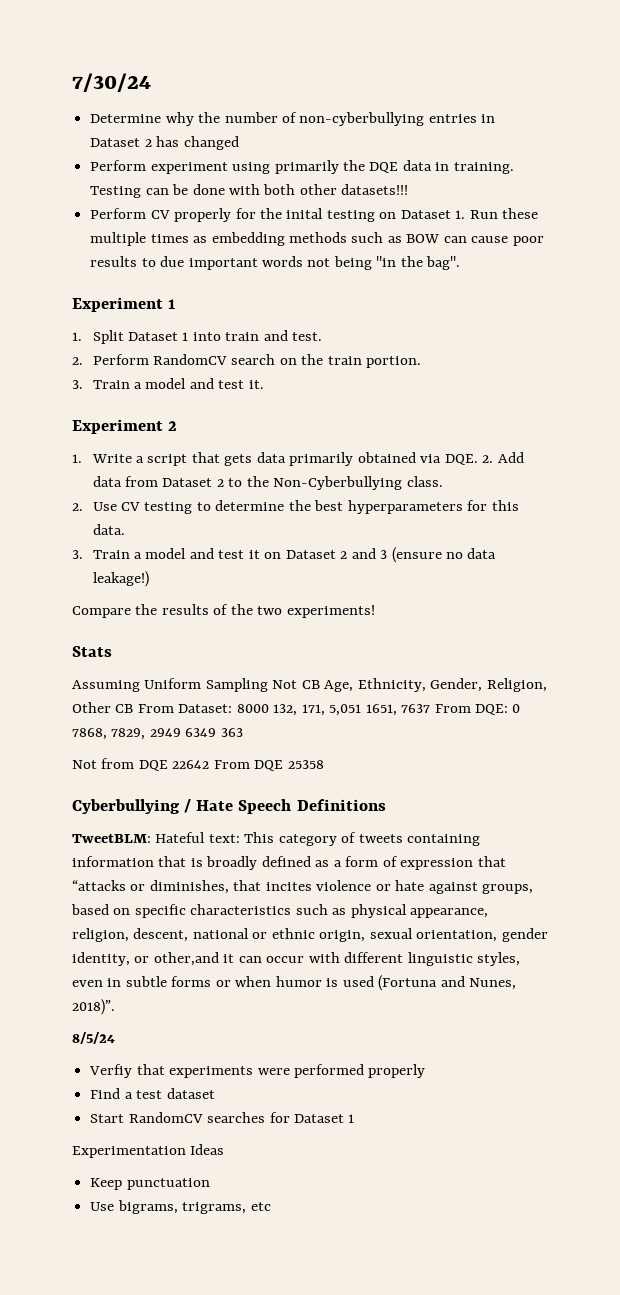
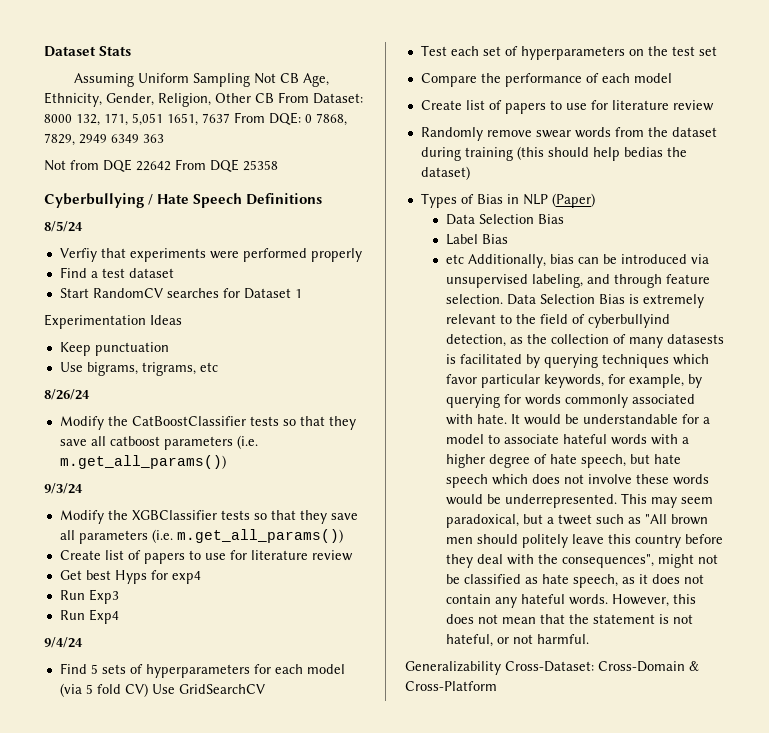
- 7/30/24
- Determine why the number of non-cyberbullying entries in Dataset 2 has changed
- Perform experiment using primarily the DQE data in training. Testing can be done with both other datasets!!!
- Perform CV properly for the inital testing on Dataset 1. Run these multiple times as embedding methods such as BOW can cause poor results to due important words not being "in the bag".
- Experiment 1
- 1. Split Dataset 1 into train and test.
- 2. Perform RandomCV search on the train portion.
- 3. Train a model and test it.
- Experiment 2
- 1. Write a script that gets data primarily obtained via DQE. 2. Add data from Dataset 2 to the Non-Cyberbullying class.
- 2. Use CV testing to determine the best hyperparameters for this data.
- 3. Train a model and test it on Dataset 2 and 3 (ensure no data leakage!)
- Compare the results of the two experiments!
- Stats
+ Dataset Stats
- TweetBLM: Hateful text: This category of tweets containing information that is broadly defined as a form of expression that “attacks or diminishes, that incites violence or hate against groups, based on specific characteristics such as physical appearance, religion, descent, national or ethnic origin, sexual orientation, gender identity, or other,and it can occur with different linguistic styles, even in subtle forms or when humor is used (Fortuna and Nunes, 2018)”.
+ 8/26/24
+ Modify the CatBoostClassifier tests so that they save all catboost parameters (i.e. m.get_all_params())
+ 9/3/24
+ Modify the XGBClassifier tests so that they save all parameters (i.e. m.get_all_params())
+ Create list of papers to use for literature review
+ Get best Hyps for exp4
+ Run Exp3
+ Run Exp4
+ 9/4/24
+ Find 5 sets of hyperparameters for each model (via 5 fold CV) Use GridSearchCV
+ Test each set of hyperparameters on the test set
+ Compare the performance of each model
+ Create list of papers to use for literature review
+ Randomly remove swear words from the dataset during training (this should help bedias the dataset)
+ Types of Bias in NLP (Paper)
+ Data Selection Bias
+ Label Bias
+ etc Additionally, bias can be introduced via unsupervised labeling, and through feature selection. Data Selection Bias is extremely relevant to the field of cyberbullyind detection, as the collection of many datasests is facilitated by querying techniques which favor particular keywords, for example, by querying for words commonly associated with hate. It would be understandable for a model to associate hateful words with a higher degree of hate speech, but hate speech which does not involve these words would be underrepresented. This may seem paradoxical, but a tweet such as "All brown men should politely leave this country before they deal with the consequences", might not be classified as hate speech, as it does not contain any hateful words. However, this does not mean that the statement is not hateful, or not harmful.
+ Generalizability Cross-Dataset: Cross-Domain & Cross-Platform

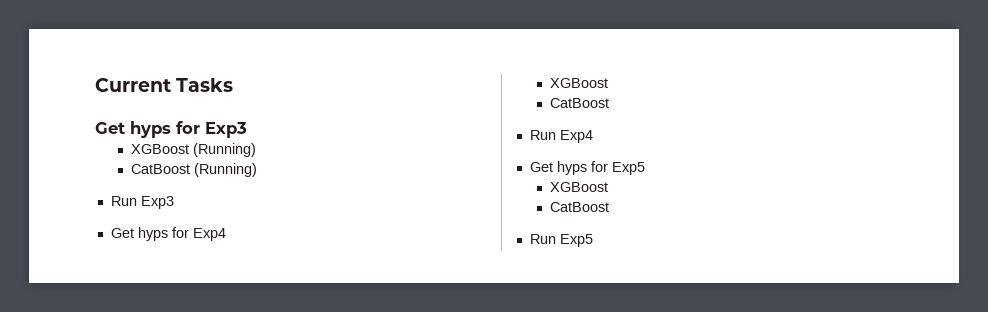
- Dataset Stats
- Assuming Uniform Sampling Not CB Age, Ethnicity, Gender, Religion, Other CB From Dataset: 8000 132, 171, 5,051 1651, 7637 From DQE: 0 7868, 7829, 2949 6349 363
- Not from DQE 22642 From DQE 25358
- Cyberbullying / Hate Speech Definitions
- 8/5/24
- Verfiy that experiments were performed properly
- Find a test dataset
- Start RandomCV searches for Dataset 1
- Experimentation Ideas
- Keep punctuation
- Use bigrams, trigrams, etc
- 8/26/24
- Modify the CatBoostClassifier tests so that they save all catboost parameters (i.e. m.get_all_params())
- 9/3/24
- Modify the XGBClassifier tests so that they save all parameters (i.e. m.get_all_params())
- Create list of papers to use for literature review
- Get best Hyps for exp4
+ Current Tasks
+ Get hyps for Exp3
+ XGBoost (Running)
+ CatBoost (Running)
  Run Exp3
+ Get hyps for Exp4
+ XGBoost
+ CatBoost
  Run Exp4
- 9/4/24
- Find 5 sets of hyperparameters for each model (via 5 fold CV) Use GridSearchCV
- Test each set of hyperparameters on the test set
- Compare the performance of each model
- Create list of papers to use for literature review
- Randomly remove swear words from the dataset during training (this should help bedias the dataset)
- Types of Bias in NLP (Paper)
- Data Selection Bias
- Label Bias
- etc Additionally, bias can be introduced via unsupervised labeling, and through feature selection. Data Selection Bias is extremely relevant to the field of cyberbullyind detection, as the collection of many datasests is facilitated by querying techniques which favor particular keywords, for example, by querying for words commonly associated with hate. It would be understandable for a model to associate hateful words with a higher degree of hate speech, but hate speech which does not involve these words would be underrepresented. This may seem paradoxical, but a tweet such as "All brown men should politely leave this country before they deal with the consequences", might not be classified as hate speech, as it does not contain any hateful words. However, this does not mean that the statement is not hateful, or not harmful.
- Generalizability Cross-Dataset: Cross-Domain & Cross-Platform
+ Get hyps for Exp5
+ XGBoost
+ CatBoost
+ Run Exp5

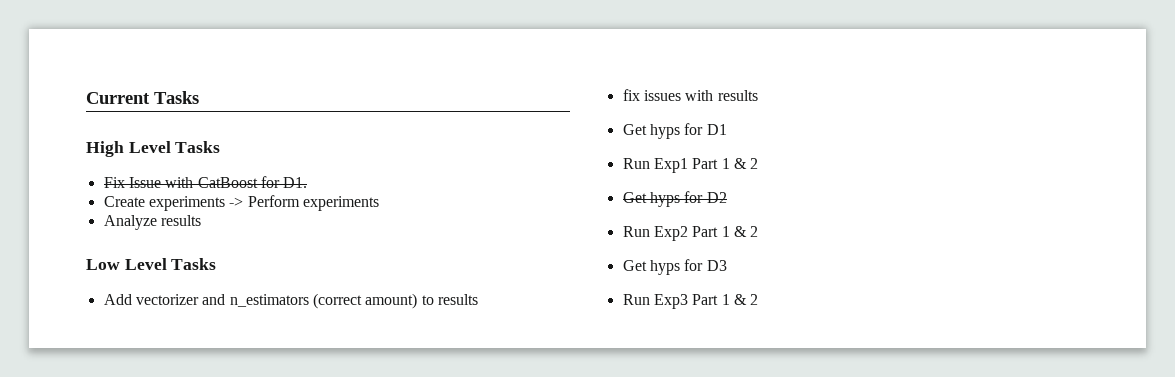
- Get hyps for Exp3
- XGBoost (Running)
- CatBoost (Running)
- Run Exp3
- Get hyps for Exp4
- XGBoost
- CatBoost
- Run Exp4
- Get hyps for Exp5
- XGBoost
- CatBoost
- Run Exp5
+ High Level Tasks
+ Fix Issue with CatBoost for D1.
+ Create experiments -> Perform experiments
+ Analyze results
+ Low Level Tasks
+ Add vectorizer and n_estimators (correct amount) to results
+ fix issues with results
+ Get hyps for D1
+ Run Exp1 Part 1 & 2
+ Get hyps for D2
+ Run Exp2 Part 1 & 2
+ Get hyps for D3
+ Run Exp3 Part 1 & 2

